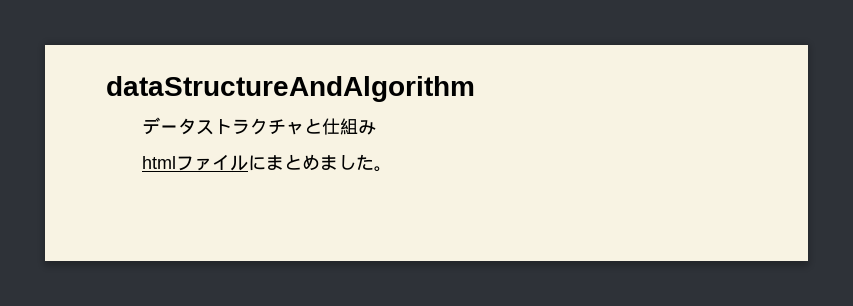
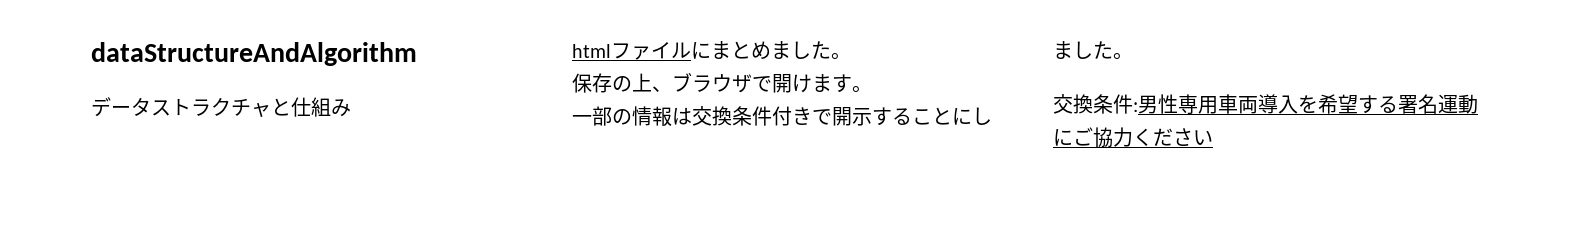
+ 保存の上、ブラウザで開けます。
+ 一部の情報は交換条件付きで開示することにしました。
+ 交換条件:男性専用車両導入を希望する署名運動にご協力ください

